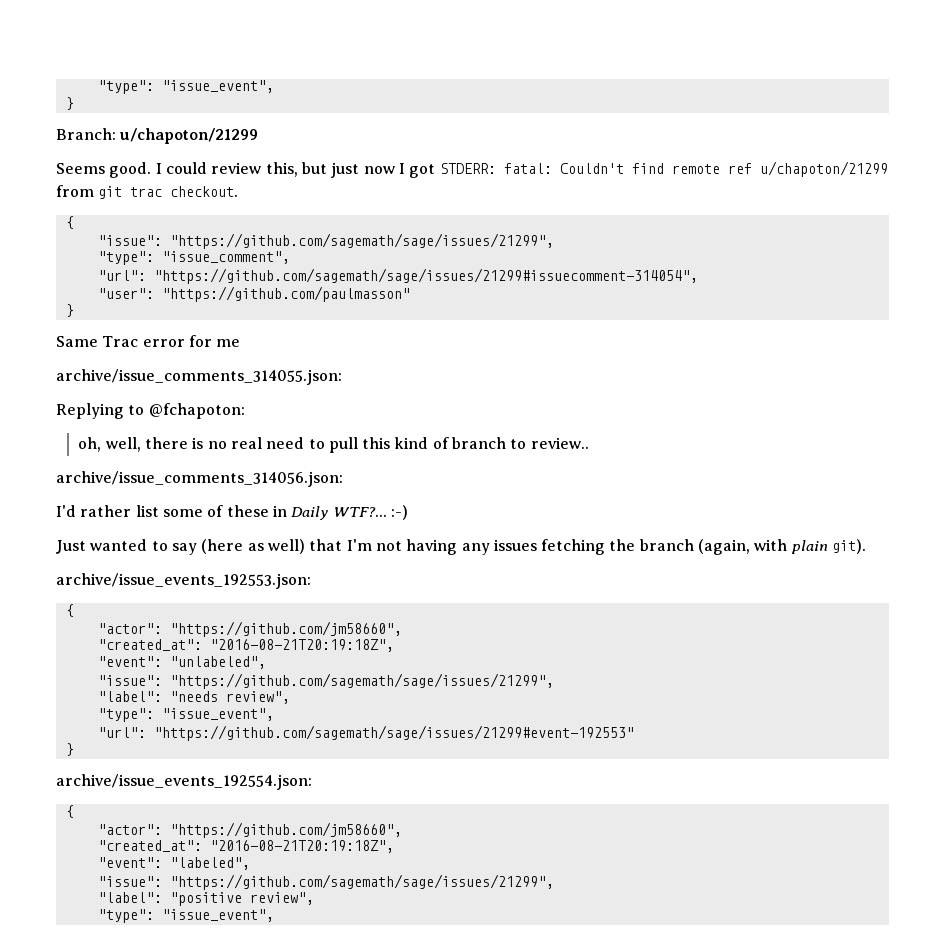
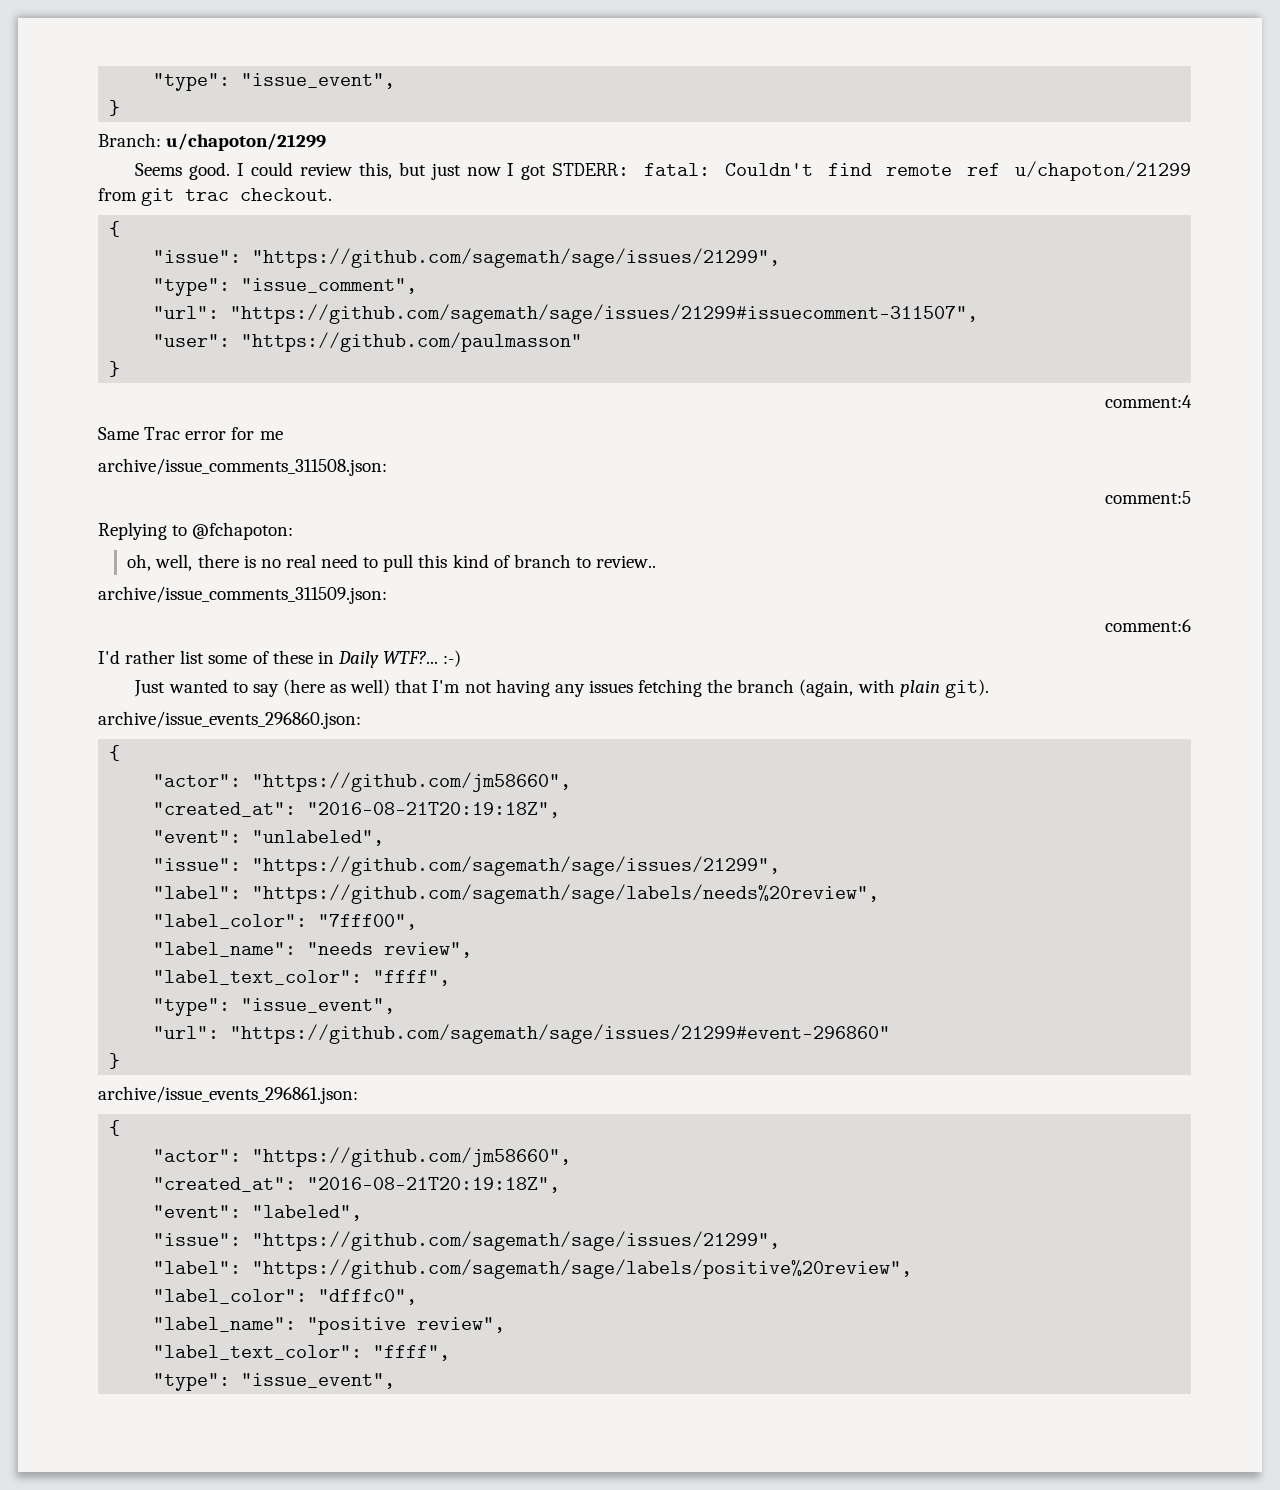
- "url": "https://github.com/sagemath/sage/issues/21299#issuecomment-314054",
+ "url": "https://github.com/sagemath/sage/issues/21299#issuecomment-311507",
+ comment:4
- archive/issue_comments_314055.json:
+ archive/issue_comments_311508.json:
+ comment:5
- archive/issue_comments_314056.json:
+ archive/issue_comments_311509.json:
+ comment:6
- archive/issue_events_192553.json:
+ archive/issue_events_296860.json:
- "label": "needs review",
+ "label": "https://github.com/sagemath/sage/labels/needs%20review",
+ "label_color": "7fff00",
+ "label_name": "needs review",
+ "label_text_color": "ffff",
- "url": "https://github.com/sagemath/sage/issues/21299#event-192553"
+ "url": "https://github.com/sagemath/sage/issues/21299#event-296860"
  }
- archive/issue_events_192554.json:
+ archive/issue_events_296861.json:
- "label": "positive review",
+ "label": "https://github.com/sagemath/sage/labels/positive%20review",
+ "label_color": "dfffc0",
+ "label_name": "positive review",
+ "label_text_color": "ffff",

